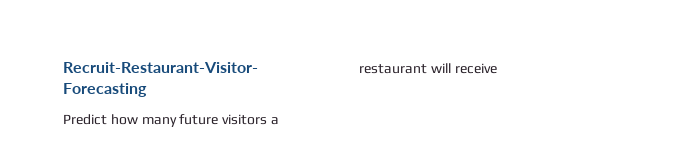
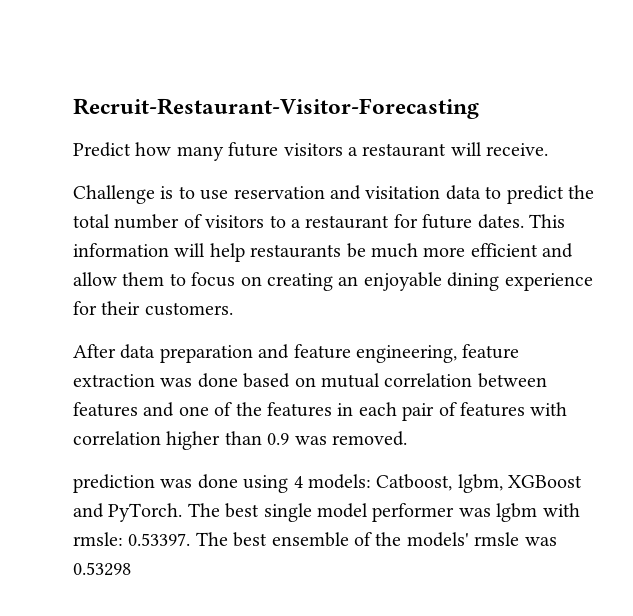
- Predict how many future visitors a restaurant will receive
+ Predict how many future visitors a restaurant will receive.
+ Challenge is to use reservation and visitation data to predict the total number of visitors to a restaurant for future dates. This information will help restaurants be much more efficient and allow them to focus on creating an enjoyable dining experience for their customers.
+ After data preparation and feature engineering, feature extraction was done based on mutual correlation between features and one of the features in each pair of features with correlation higher than 0.9 was removed.
+ prediction was done using 4 models: Catboost, lgbm, XGBoost and PyTorch. The best single model performer was lgbm with rmsle: 0.53397. The best ensemble of the models' rmsle was 0.53298

